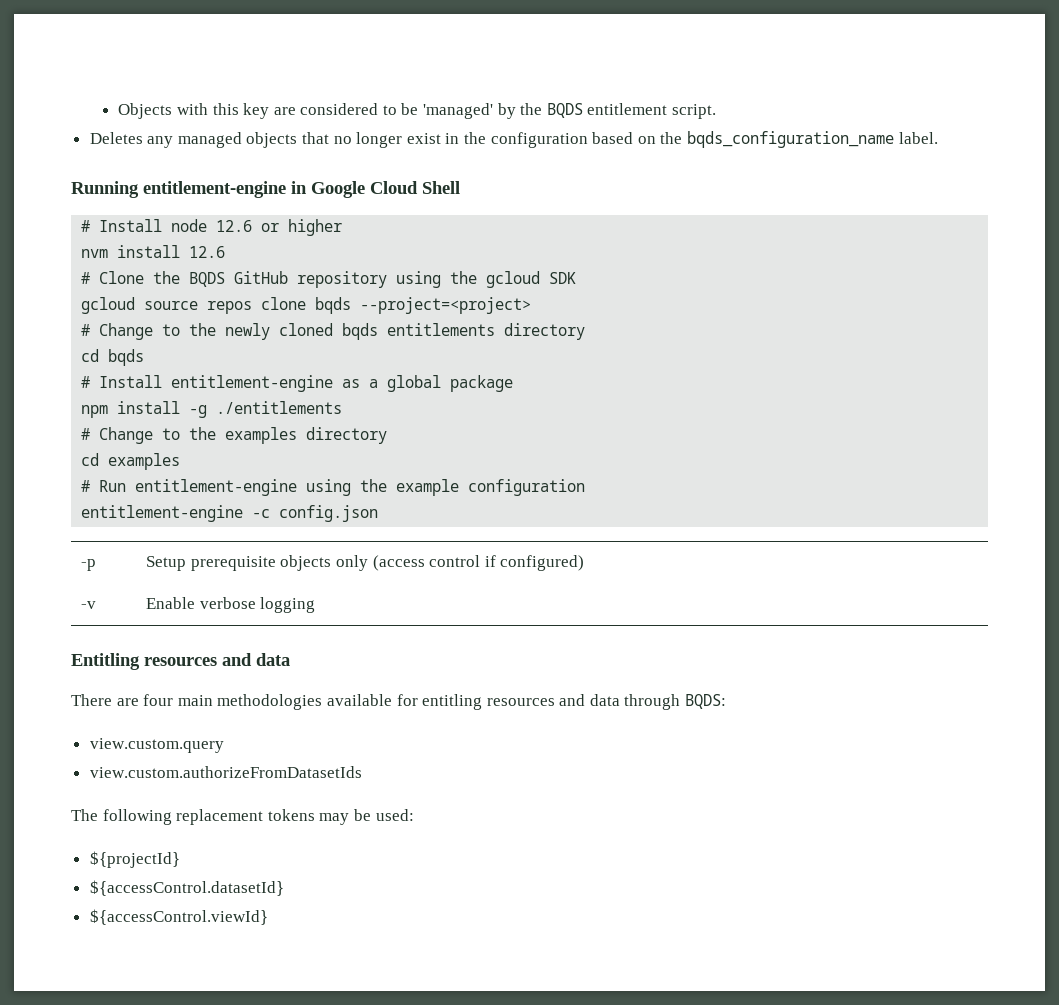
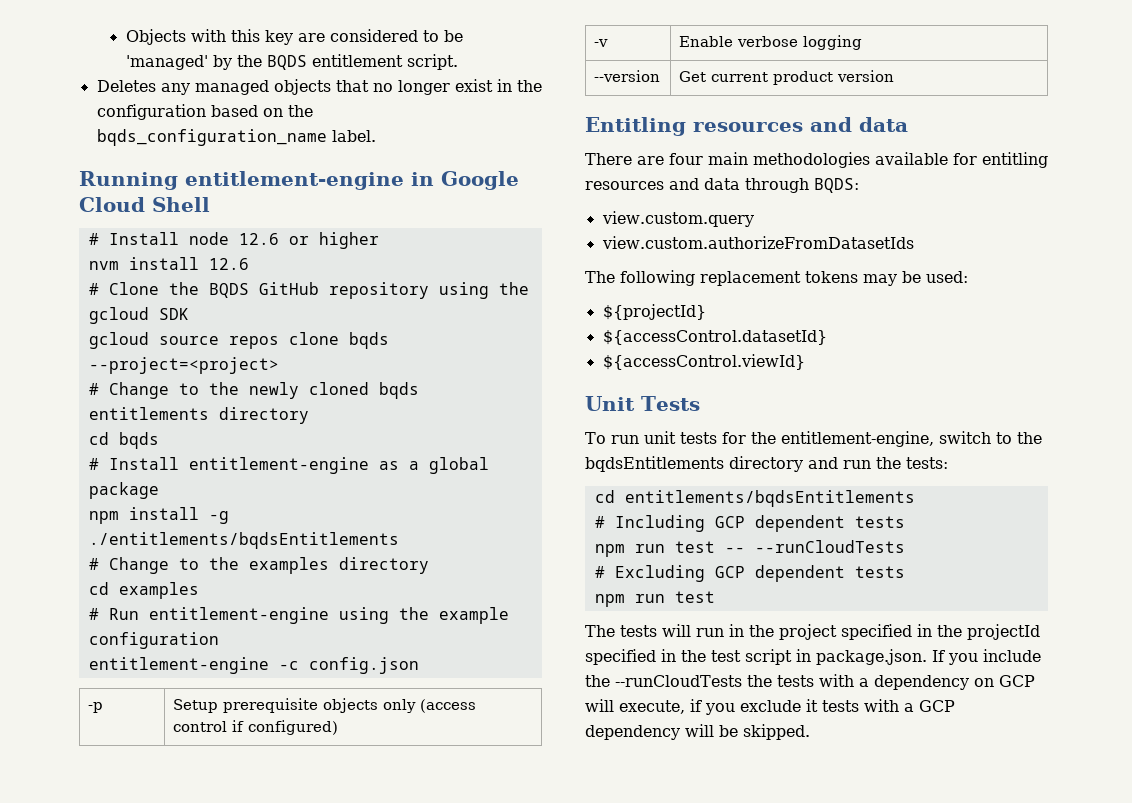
- npm install -g ./entitlements
+ npm install -g ./entitlements/bqdsEntitlements
+ --version | Get current product version
+ Unit Tests
+ To run unit tests for the entitlement-engine, switch to the bqdsEntitlements directory and run the tests:
+ cd entitlements/bqdsEntitlements
+ # Including GCP dependent tests
+ npm run test -- --runCloudTests
+ # Excluding GCP dependent tests
+ npm run test
+ The tests will run in the project specified in the projectId specified in the test script in package.json. If you include the --runCloudTests the tests with a dependency on GCP will execute, if you exclude it tests with a GCP dependency will be skipped.

